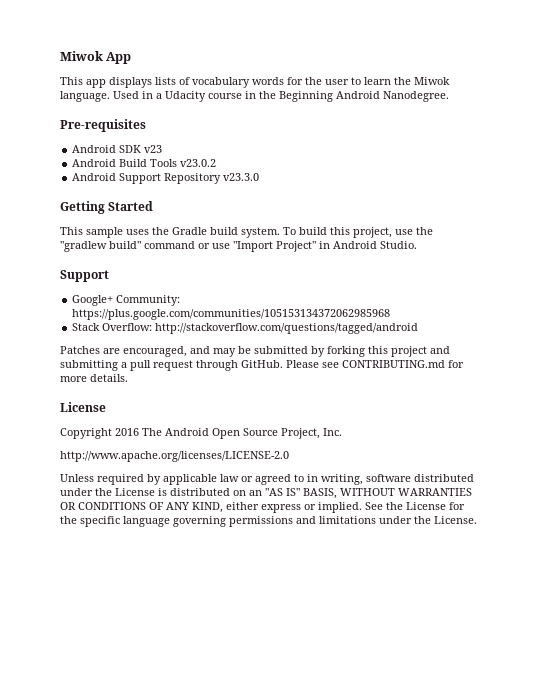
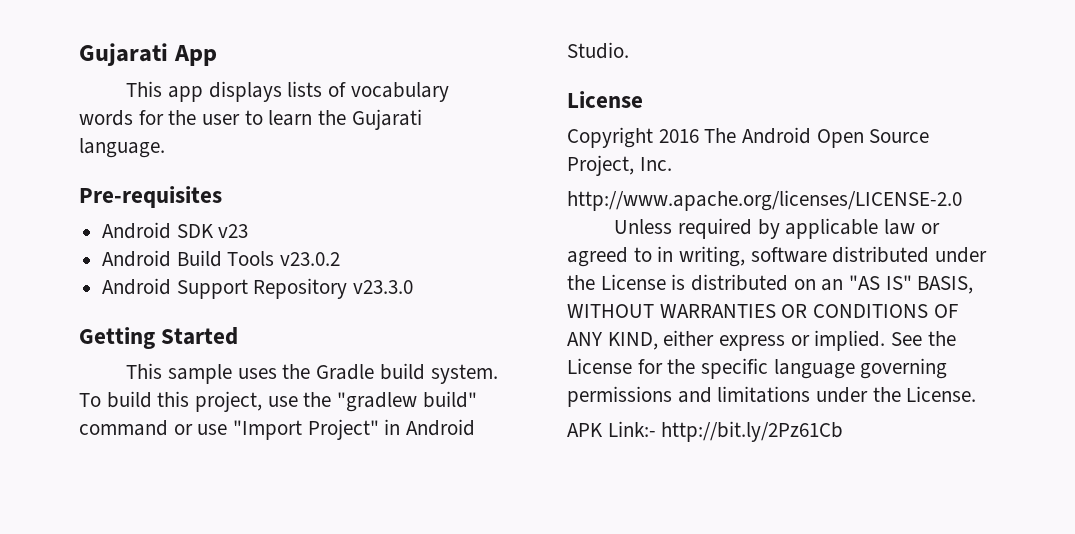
- Miwok App
+ Gujarati App
- This app displays lists of vocabulary words for the user to learn the Miwok language. Used in a Udacity course in the Beginning Android Nanodegree.
+ This app displays lists of vocabulary words for the user to learn the Gujarati language.
  To build this project, use the "gradlew build" command or use "Import Project" in Android Studio.
- Support
- Google+ Community: https://plus.google.com/communities/105153134372062985968
- Stack Overflow: http://stackoverflow.com/questions/tagged/android
- Patches are encouraged, and may be submitted by forking this project and submitting a pull request through GitHub. Please see CONTRIBUTING.md for more details.
+ APK Link:- http://bit.ly/2Pz61Cb

